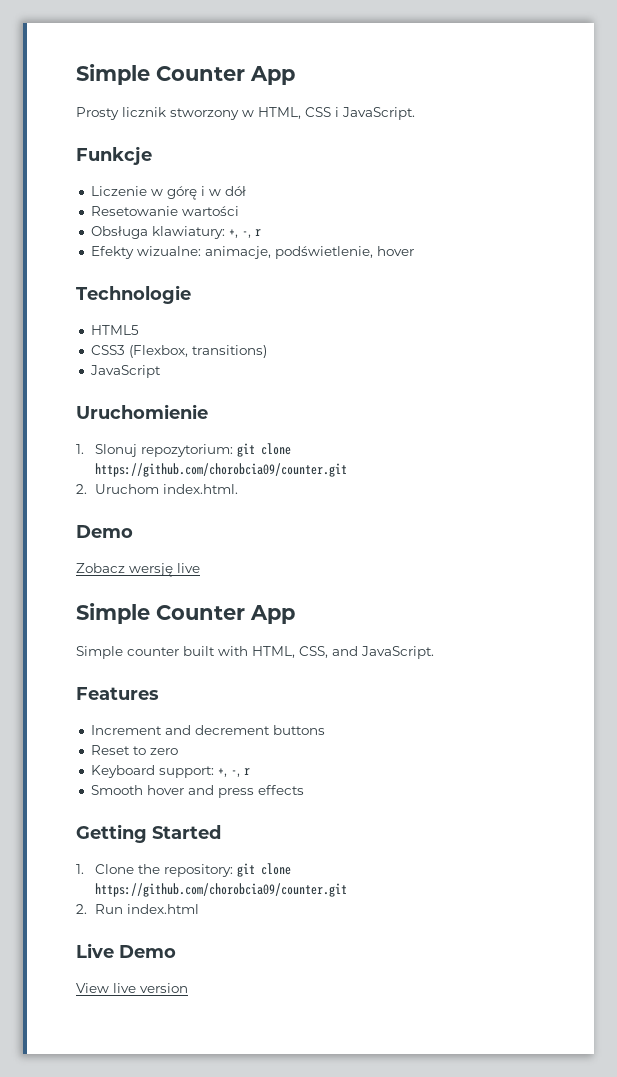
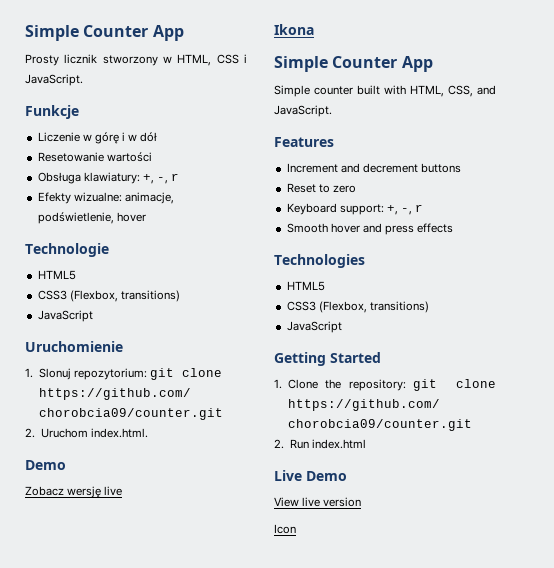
+ Ikona
+ Technologies
+ HTML5
+ CSS3 (Flexbox, transitions)
+ JavaScript
+ Icon

